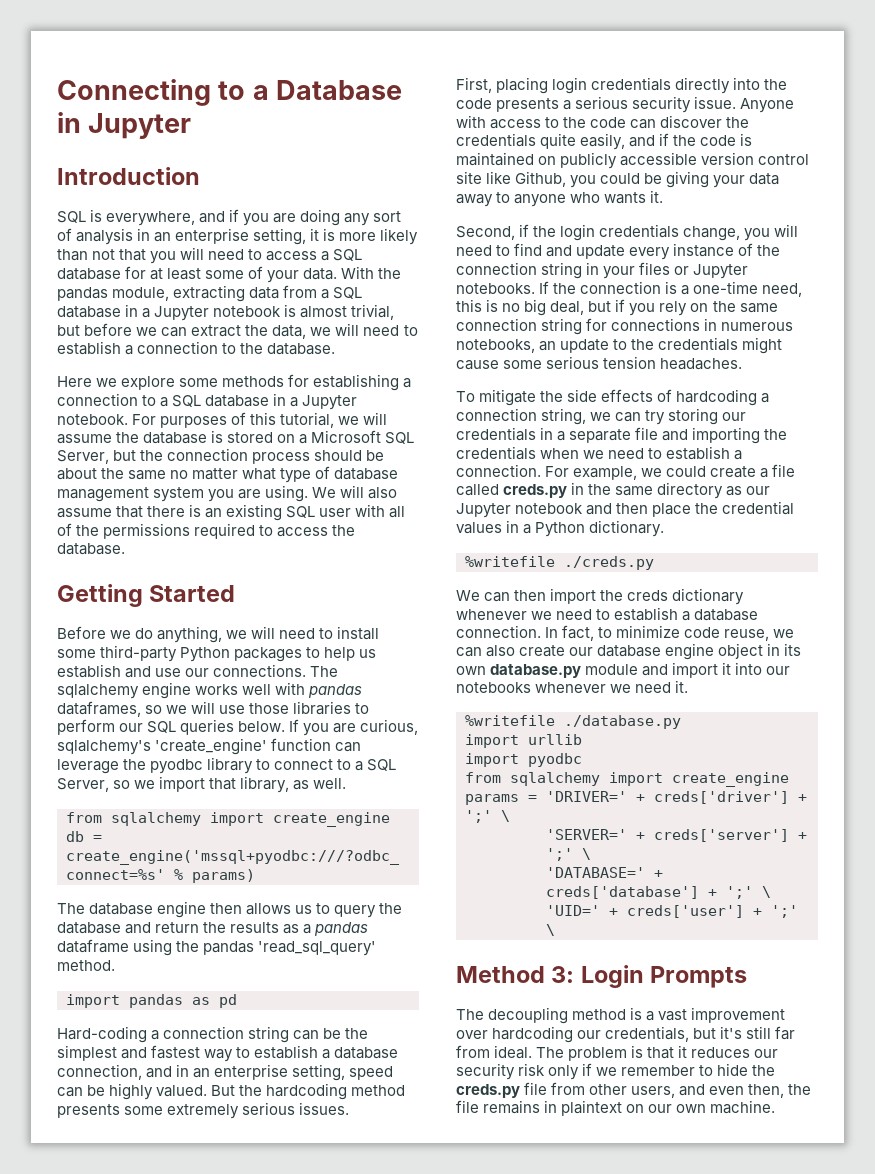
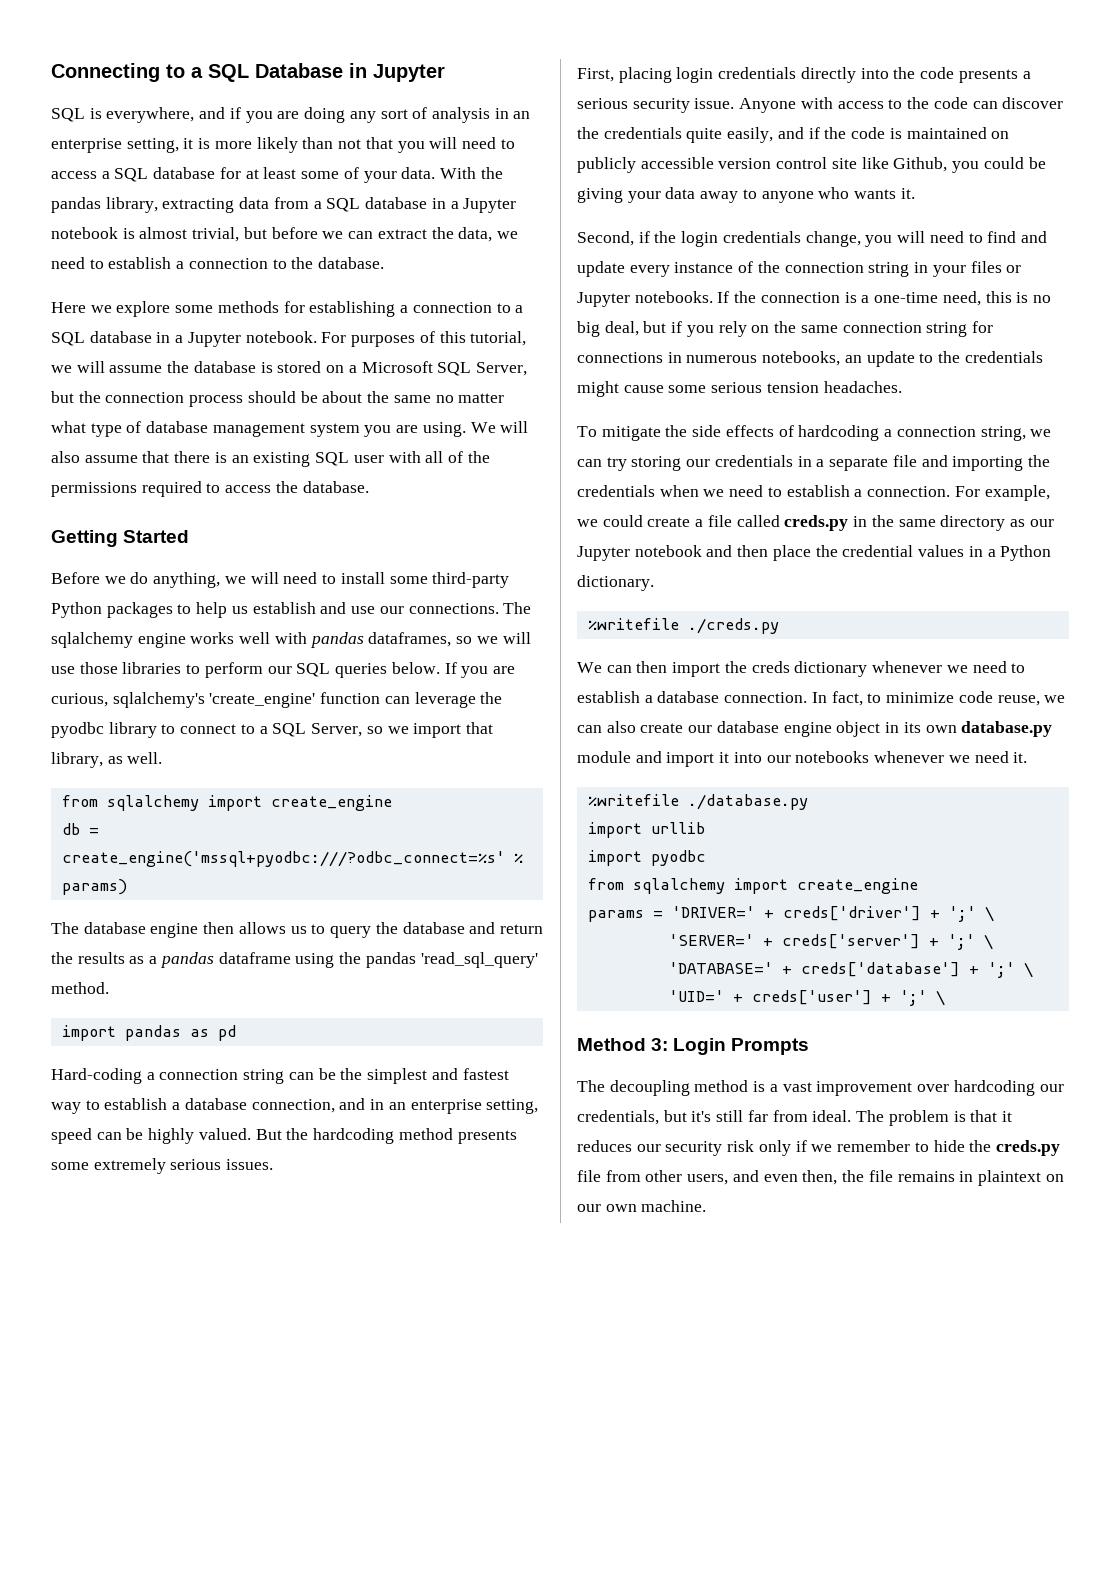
- Connecting to a Database in Jupyter
+ Connecting to a SQL Database in Jupyter
- Introduction
- With the pandas module, extracting data from a SQL database in a Jupyter notebook is almost trivial, but before we can extract the data, we will need to establish a connection to the database.
+ With the pandas library, extracting data from a SQL database in a Jupyter notebook is almost trivial, but before we can extract the data, we need to establish a connection to the database.

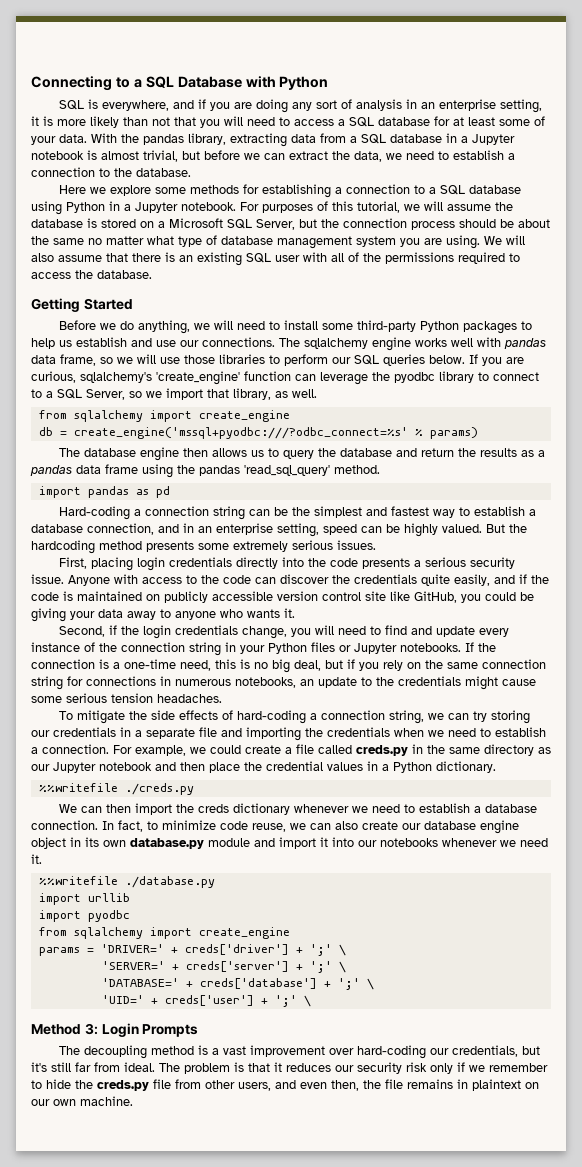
- Connecting to a SQL Database in Jupyter
+ Connecting to a SQL Database with Python
- Here we explore some methods for establishing a connection to a SQL database in a Jupyter notebook.
+ Here we explore some methods for establishing a connection to a SQL database using Python in a Jupyter notebook.
- The sqlalchemy engine works well with pandas dataframes, so we will use those libraries to perform our SQL queries below.
+ The sqlalchemy engine works well with pandas data frame, so we will use those libraries to perform our SQL queries below.
- The database engine then allows us to query the database and return the results as a pandas dataframe using the pandas 'read_sql_query' method.
+ The database engine then allows us to query the database and return the results as a pandas data frame using the pandas 'read_sql_query' method.
- Anyone with access to the code can discover the credentials quite easily, and if the code is maintained on publicly accessible version control site like Github, you could be giving your data away to anyone who wants it.
+ Anyone with access to the code can discover the credentials quite easily, and if the code is maintained on publicly accessible version control site like GitHub, you could be giving your data away to anyone who wants it.
- Second, if the login credentials change, you will need to find and update every instance of the connection string in your files or Jupyter notebooks.
+ Second, if the login credentials change, you will need to find and update every instance of the connection string in your Python files or Jupyter notebooks.
- To mitigate the side effects of hardcoding a connection string, we can try storing our credentials in a separate file and importing the credentials when we need to establish a connection.
+ To mitigate the side effects of hard-coding a connection string, we can try storing our credentials in a separate file and importing the credentials when we need to establish a connection.
- %writefile ./creds.py
+ %%writefile ./creds.py
- %writefile ./database.py
+ %%writefile ./database.py
- The decoupling method is a vast improvement over hardcoding our credentials, but it's still far from ideal.
+ The decoupling method is a vast improvement over hard-coding our credentials, but it's still far from ideal.

